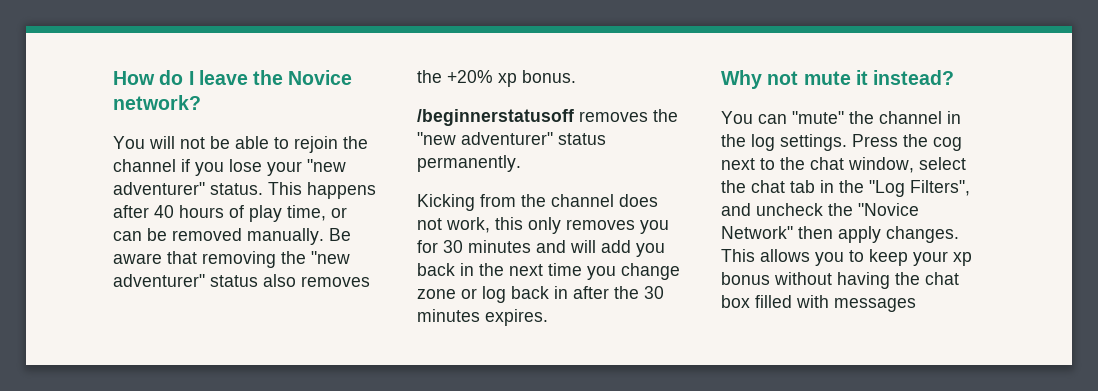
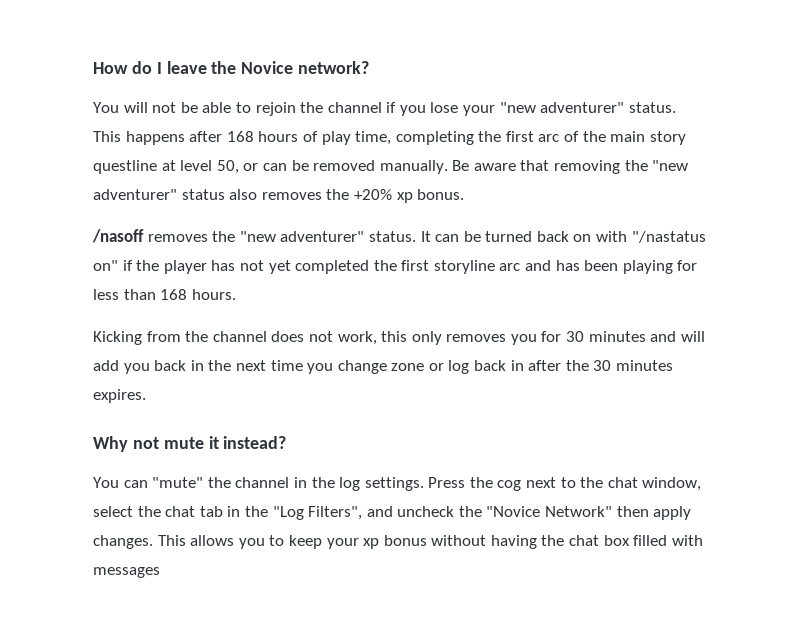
- This happens after 40 hours of play time, or can be removed manually.
+ This happens after 168 hours of play time, completing the first arc of the main story questline at level 50, or can be removed manually.
- /beginnerstatusoff removes the "new adventurer" status permanently.
+ /nasoff removes the "new adventurer" status. It can be turned back on with "/nastatus on" if the player has not yet completed the first storyline arc and has been playing for less than 168 hours.

